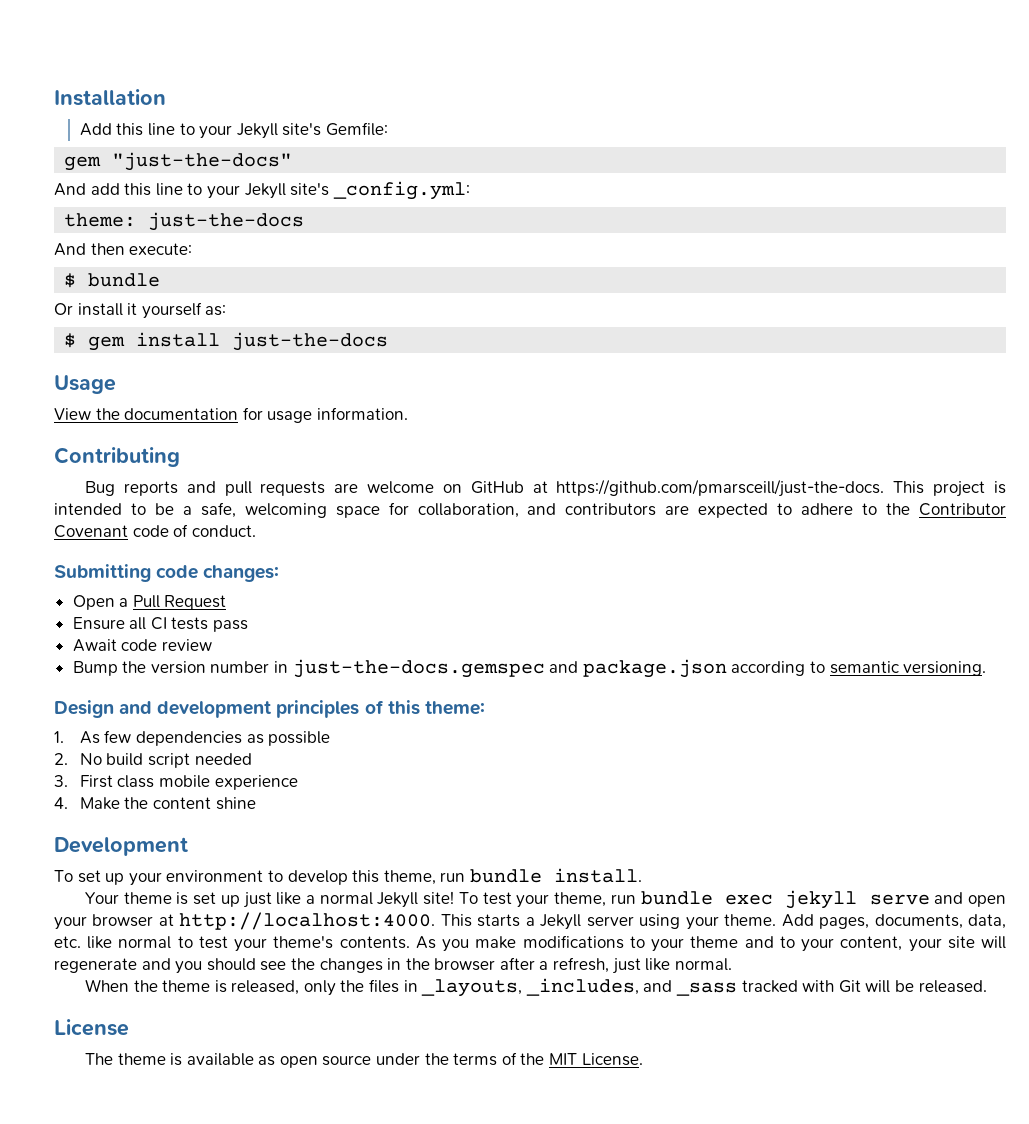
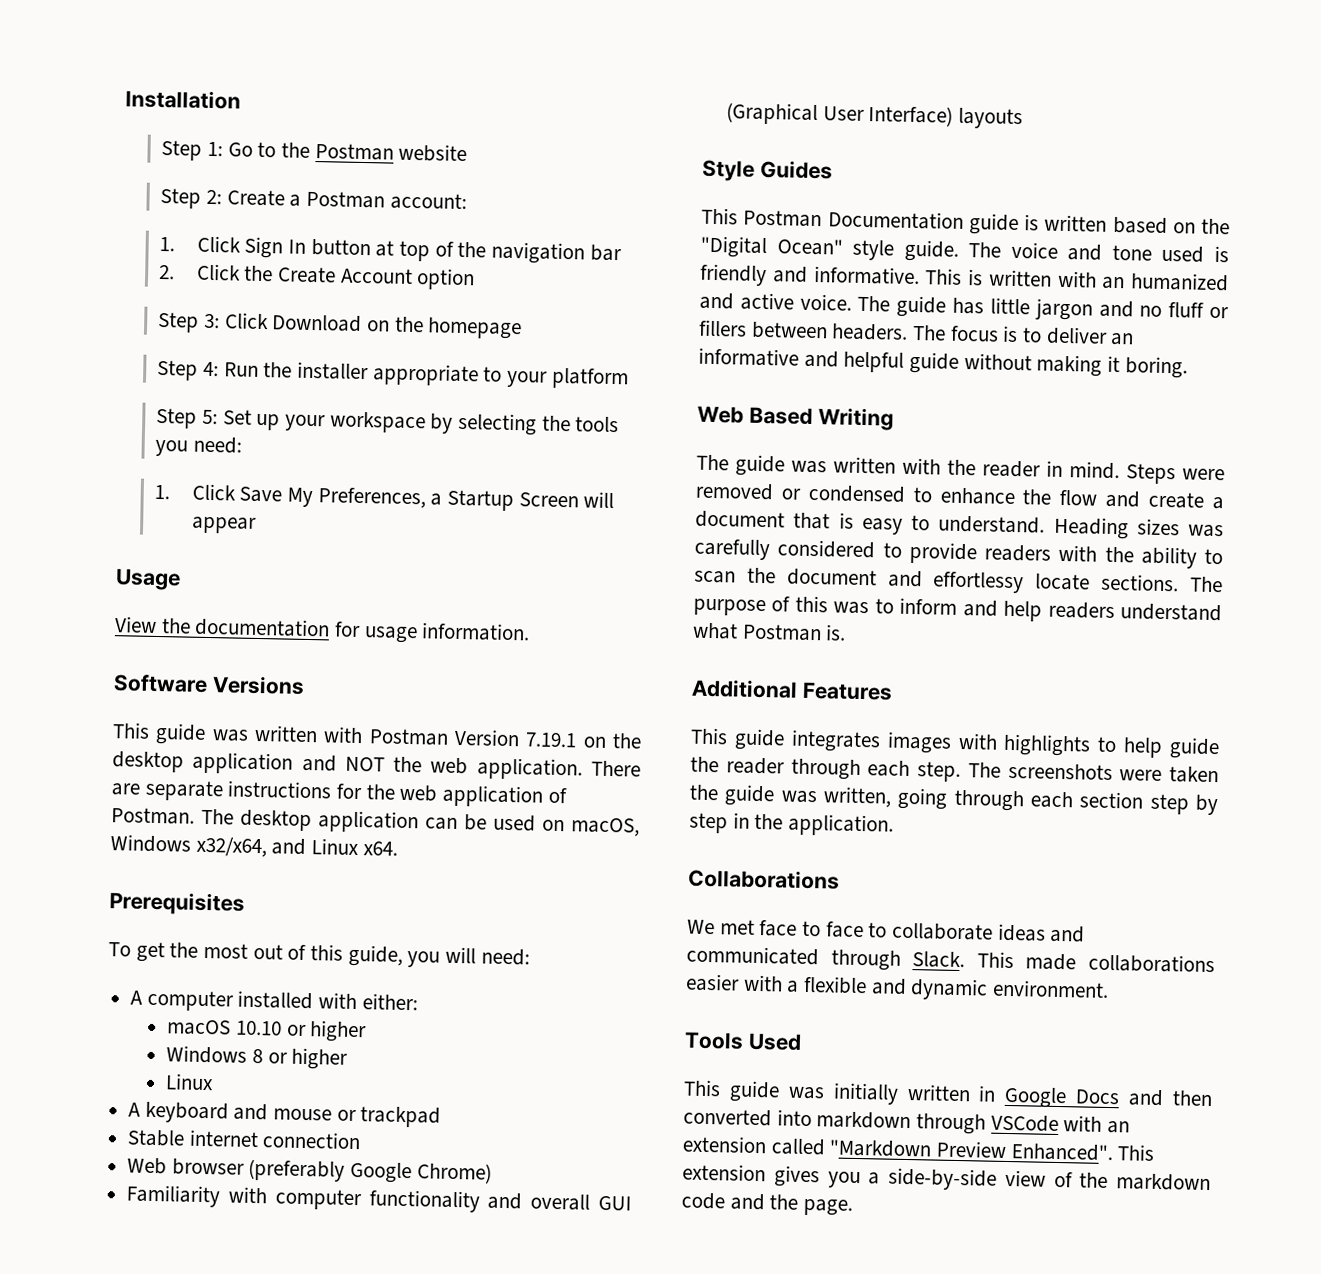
- Add this line to your Jekyll site's Gemfile:
- gem "just-the-docs"
- And add this line to your Jekyll site's _config.yml:
- theme: just-the-docs
- And then execute:
- $ bundle
- Or install it yourself as:
- $ gem install just-the-docs
+ Step 1: Go to the Postman website
+ Step 2: Create a Postman account:
+ 1. Click Sign In button at top of the navigation bar
+ 2. Click the Create Account option
+ Step 3: Click Download on the homepage
+ Step 4: Run the installer appropriate to your platform
+ Step 5: Set up your workspace by selecting the tools you need:
+ 1. Click Save My Preferences, a Startup Screen will appear
- Contributing
- Bug reports and pull requests are welcome on GitHub at https://github.com/pmarsceill/just-the-docs. This project is intended to be a safe, welcoming space for collaboration, and contributors are expected to adhere to the Contributor Covenant code of conduct.
- Submitting code changes:
- Open a Pull Request
- Ensure all CI tests pass
- Await code review
- Bump the version number in just-the-docs.gemspec and package.json according to semantic versioning.
- Design and development principles of this theme:
- 1. As few dependencies as possible
- 2. No build script needed
- 3. First class mobile experience
- 4. Make the content shine
- Development
- To set up your environment to develop this theme, run bundle install.
- Your theme is set up just like a normal Jekyll site! To test your theme, run bundle exec jekyll serve and open your browser at http://localhost:4000. This starts a Jekyll server using your theme. Add pages, documents, data, etc. like normal to test your theme's contents. As you make modifications to your theme and to your content, your site will regenerate and you should see the changes in the browser after a refresh, just like normal.
- When the theme is released, only the files in _layouts, _includes, and _sass tracked with Git will be released.
- License
- The theme is available as open source under the terms of the MIT License.
+ Software Versions
+ This guide was written with Postman Version 7.19.1 on the desktop application and NOT the web application. There are separate instructions for the web application of Postman. The desktop application can be used on macOS, Windows x32/x64, and Linux x64.
+ Prerequisites
+ To get the most out of this guide, you will need:
+ A computer installed with either:
+ macOS 10.10 or higher
+ Windows 8 or higher
+ Linux
+ A keyboard and mouse or trackpad
+ Stable internet connection
+ Web browser (preferably Google Chrome)
+ Familiarity with computer functionality and overall GUI (Graphical User Interface) layouts
+ Style Guides
+ This Postman Documentation guide is written based on the "Digital Ocean" style guide. The voice and tone used is friendly and informative. This is written with an humanized and active voice. The guide has little jargon and no fluff or fillers between headers. The focus is to deliver an informative and helpful guide without making it boring.
+ Web Based Writing
+ The guide was written with the reader in mind. Steps were removed or condensed to enhance the flow and create a document that is easy to understand. Heading sizes was carefully considered to provide readers with the ability to scan the document and effortlessy locate sections. The purpose of this was to inform and help readers understand what Postman is.
+ Additional Features
+ This guide integrates images with highlights to help guide the reader through each step. The screenshots were taken the guide was written, going through each section step by step in the application.
+ Collaborations
+ We met face to face to collaborate ideas and communicated through Slack. This made collaborations easier with a flexible and dynamic environment.
+ Tools Used
+ This guide was initially written in Google Docs and then converted into markdown through VSCode with an extension called "Markdown Preview Enhanced". This extension gives you a side-by-side view of the markdown code and the page.

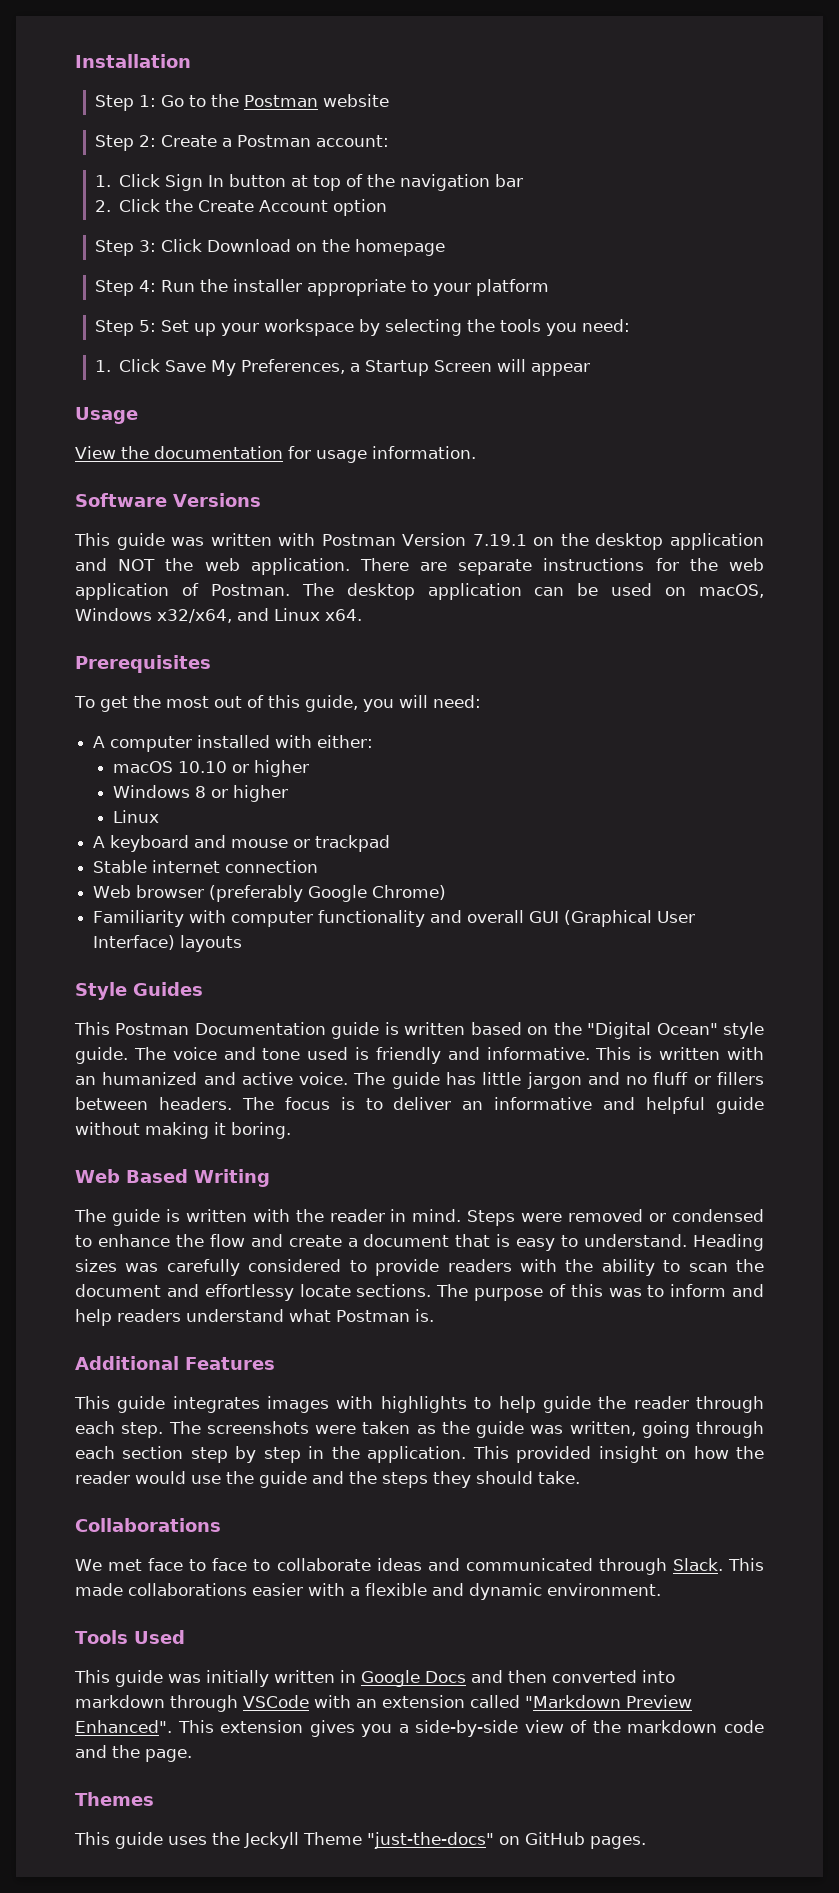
- The guide was written with the reader in mind.
+ The guide is written with the reader in mind.
- The screenshots were taken the guide was written, going through each section step by step in the application.
+ The screenshots were taken as the guide was written, going through each section step by step in the application. This provided insight on how the reader would use the guide and the steps they should take.
+ Themes
+ This guide uses the Jeckyll Theme "just-the-docs" on GitHub pages.

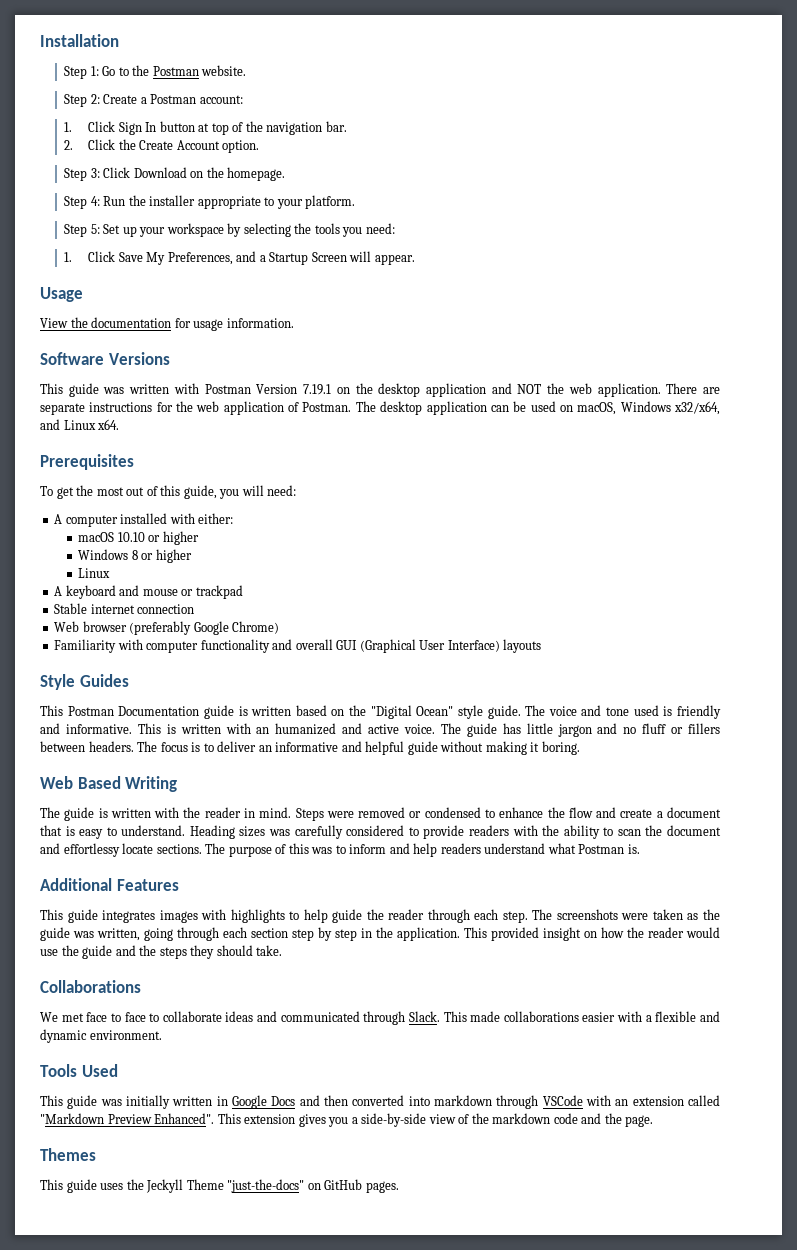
- Step 1: Go to the Postman website
+ Step 1: Go to the Postman website.
- 1. Click Sign In button at top of the navigation bar
+ 1. Click Sign In button at top of the navigation bar.
- 2. Click the Create Account option
+ 2. Click the Create Account option.
- Step 3: Click Download on the homepage
+ Step 3: Click Download on the homepage.
- Step 4: Run the installer appropriate to your platform
+ Step 4: Run the installer appropriate to your platform.
- 1. Click Save My Preferences, a Startup Screen will appear
+ 1. Click Save My Preferences, and a Startup Screen will appear.

